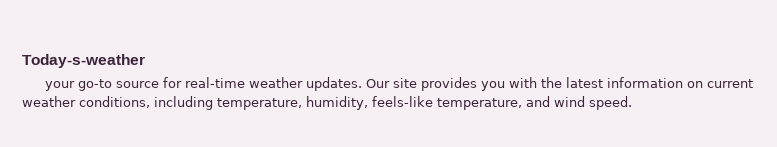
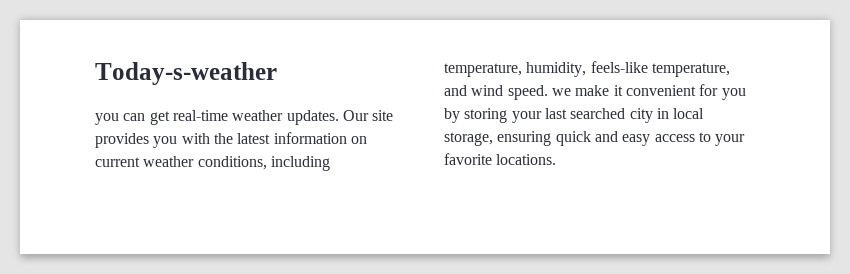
- your go-to source for real-time weather updates.
+ you can get real-time weather updates.
- Our site provides you with the latest information on current weather conditions, including temperature, humidity, feels-like temperature, and wind speed.
+ Our site provides you with the latest information on current weather conditions, including temperature, humidity, feels-like temperature, and wind speed. we make it convenient for you by storing your last searched city in local storage, ensuring quick and easy access to your favorite locations.

